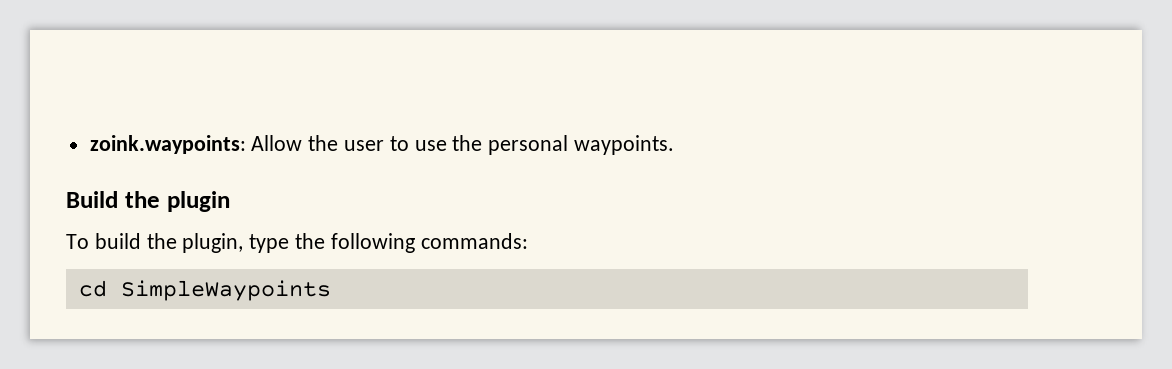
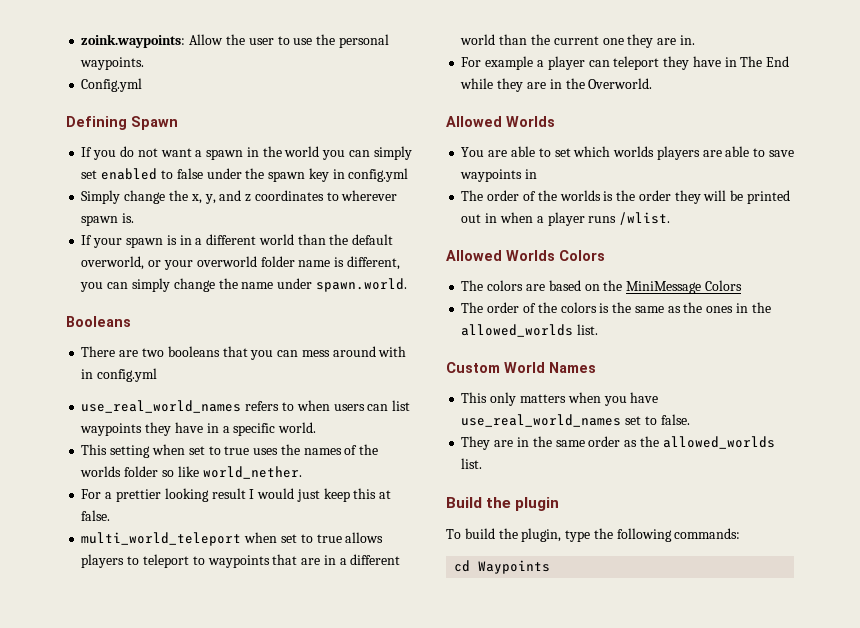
+ Config.yml
+ Defining Spawn
+ If you do not want a spawn in the world you can simply set enabled to false under the spawn key in config.yml
+ Simply change the x, y, and z coordinates to wherever spawn is.
+ If your spawn is in a different world than the default overworld, or your overworld folder name is different, you can simply change the name under spawn.world.
+ Booleans
+ There are two booleans that you can mess around with in config.yml
+ use_real_world_names refers to when users can list waypoints they have in a specific world.
+ This setting when set to true uses the names of the worlds folder so like world_nether.
+ For a prettier looking result I would just keep this at false.
+ multi_world_teleport when set to true allows players to teleport to waypoints that are in a different world than the current one they are in.
+ For example a player can teleport they have in The End while they are in the Overworld.
+ Allowed Worlds
+ You are able to set which worlds players are able to save waypoints in
+ The order of the worlds is the order they will be printed out in when a player runs /wlist.
+ Allowed Worlds Colors
+ The colors are based on the MiniMessage Colors
+ The order of the colors is the same as the ones in the allowed_worlds list.
+ Custom World Names
+ This only matters when you have use_real_world_names set to false.
+ They are in the same order as the allowed_worlds list.
- cd SimpleWaypoints
+ cd Waypoints

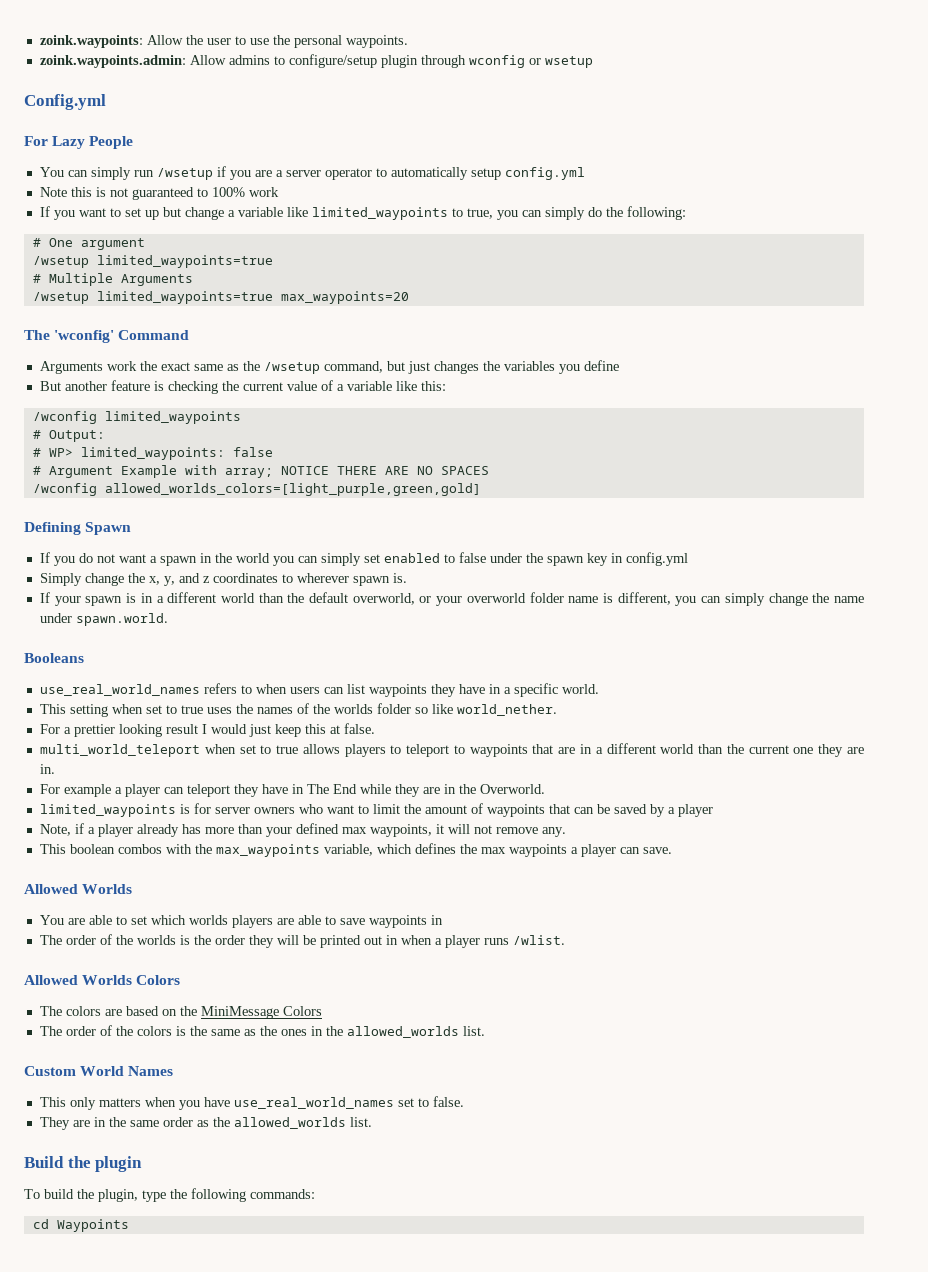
+ zoink.waypoints.admin: Allow admins to configure/setup plugin through wconfig or wsetup
  Config.yml
+ For Lazy People
+ You can simply run /wsetup if you are a server operator to automatically setup config.yml
+ Note this is not guaranteed to 100% work
+ If you want to set up but change a variable like limited_waypoints to true, you can simply do the following:
+ # One argument
+ /wsetup limited_waypoints=true
+ # Multiple Arguments
+ /wsetup limited_waypoints=true max_waypoints=20
+ The 'wconfig' Command
+ Arguments work the exact same as the /wsetup command, but just changes the variables you define
+ But another feature is checking the current value of a variable like this:
+ /wconfig limited_waypoints
+ # Output:
+ # WP> limited_waypoints: false
+ # Argument Example with array; NOTICE THERE ARE NO SPACES
+ /wconfig allowed_worlds_colors=[light_purple,green,gold]
- There are two booleans that you can mess around with in config.yml
+ limited_waypoints is for server owners who want to limit the amount of waypoints that can be saved by a player
+ Note, if a player already has more than your defined max waypoints, it will not remove any.
+ This boolean combos with the max_waypoints variable, which defines the max waypoints a player can save.

